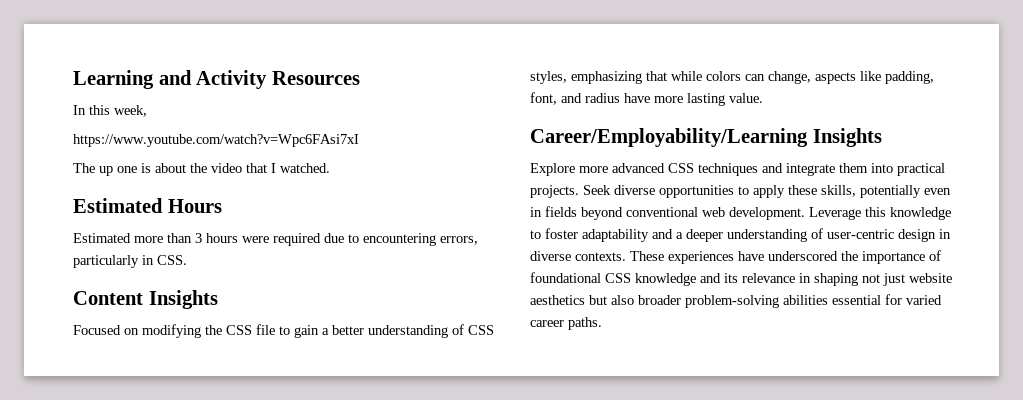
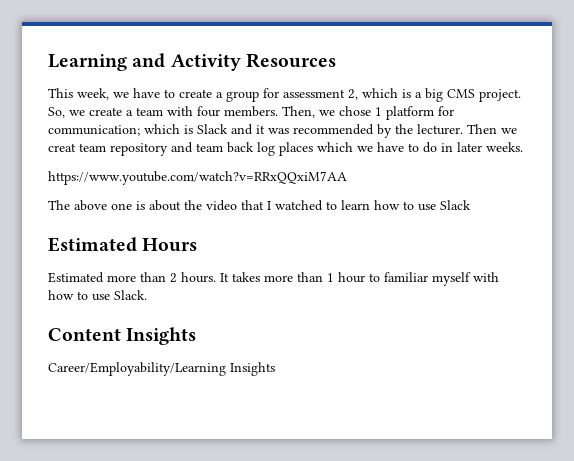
- In this week,
- https://www.youtube.com/watch?v=Wpc6FAsi7xI
+ This week, we have to create a group for assessment 2, which is a big CMS project. So, we create a team with four members. Then, we chose 1 platform for communication; which is Slack and it was recommended by the lecturer. Then we creat team repository and team back log places which we have to do in later weeks.
+ https://www.youtube.com/watch?v=RRxQQxiM7AA
- The up one is about the video that I watched.
+ The above one is about the video that I watched to learn how to use Slack
- Estimated more than 3 hours were required due to encountering errors, particularly in CSS.
+ Estimated more than 2 hours. It takes more than 1 hour to familiar myself with how to use Slack.
  Content Insights
- Focused on modifying the CSS file to gain a better understanding of CSS styles, emphasizing that while colors can change, aspects like padding, font, and radius have more lasting value.
  Career/Employability/Learning Insights
- Explore more advanced CSS techniques and integrate them into practical projects. Seek diverse opportunities to apply these skills, potentially even in fields beyond conventional web development. Leverage this knowledge to foster adaptability and a deeper understanding of user-centric design in diverse contexts. These experiences have underscored the importance of foundational CSS knowledge and its relevance in shaping not just website aesthetics but also broader problem-solving abilities essential for varied career paths.

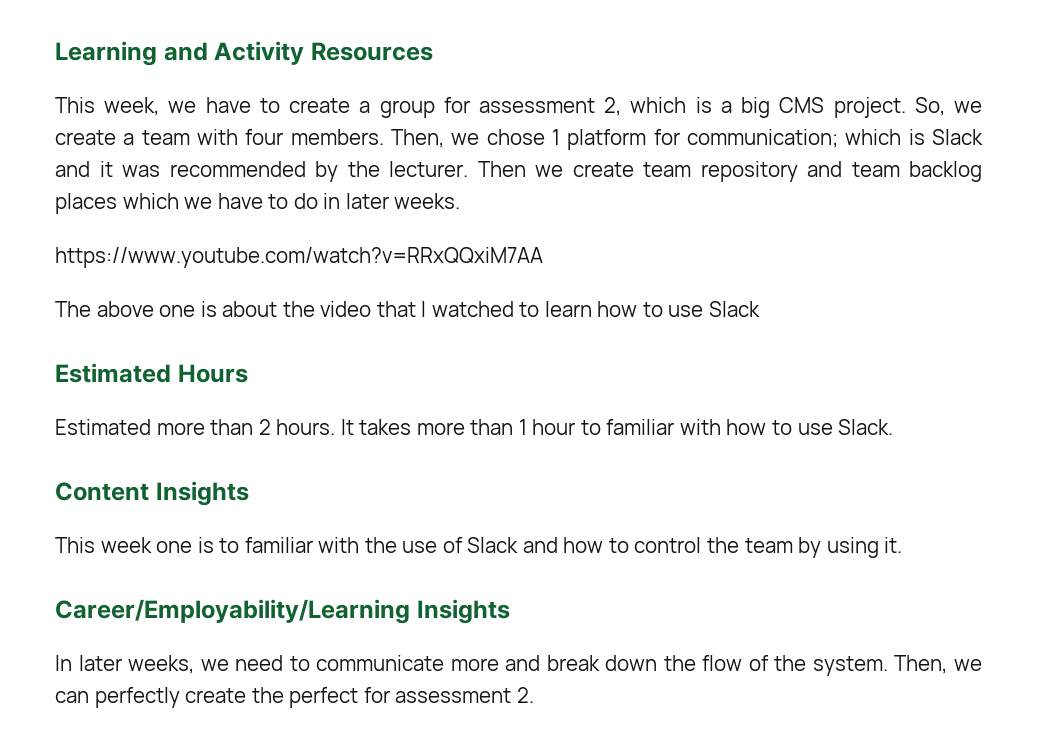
- Then we creat team repository and team back log places which we have to do in later weeks.
+ Then we create team repository and team backlog places which we have to do in later weeks.
- It takes more than 1 hour to familiar myself with how to use Slack.
+ It takes more than 1 hour to familiar with how to use Slack.
+ This week one is to familiar with the use of Slack and how to control the team by using it.
  Career/Employability/Learning Insights
+ In later weeks, we need to communicate more and break down the flow of the system. Then, we can perfectly create the perfect for assessment 2.

